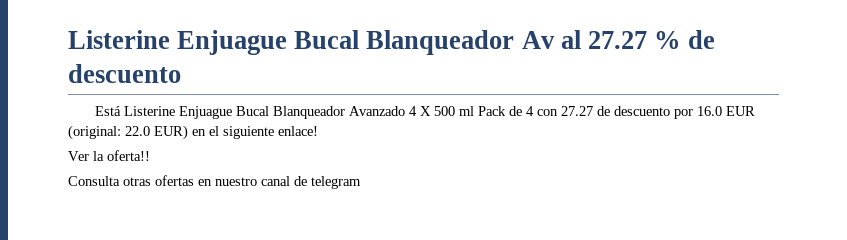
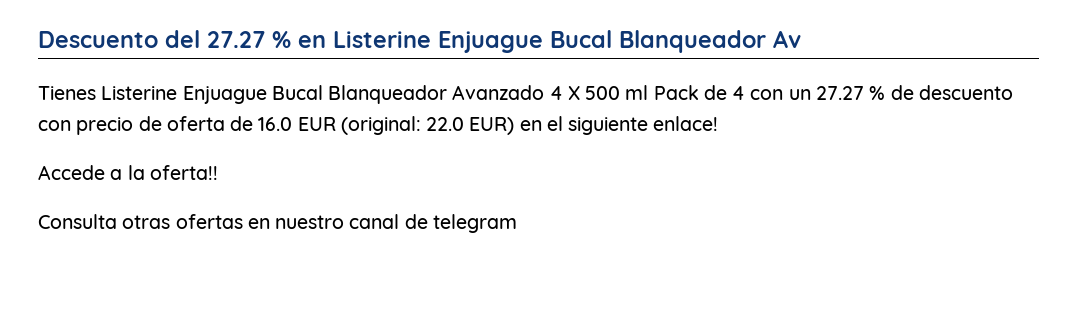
- Listerine Enjuague Bucal Blanqueador Av al 27.27 % de descuento
- Está Listerine Enjuague Bucal Blanqueador Avanzado 4 X 500 ml Pack de 4 con 27.27 de descuento por 16.0 EUR (original: 22.0 EUR) en el siguiente enlace!
+ Descuento del 27.27 % en Listerine Enjuague Bucal Blanqueador Av
+ Tienes Listerine Enjuague Bucal Blanqueador Avanzado 4 X 500 ml Pack de 4 con un 27.27 % de descuento con precio de oferta de 16.0 EUR (original: 22.0 EUR) en el siguiente enlace!
- Ver la oferta!!
+ Accede a la oferta!!

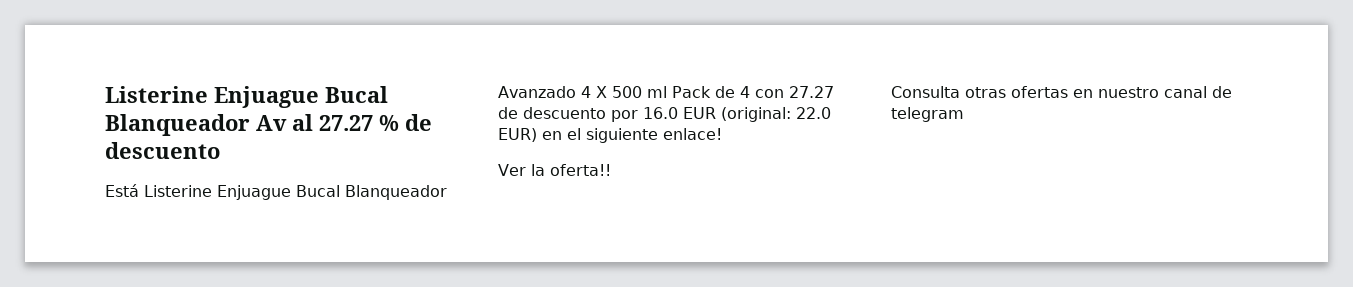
- Descuento del 27.27 % en Listerine Enjuague Bucal Blanqueador Av
- Tienes Listerine Enjuague Bucal Blanqueador Avanzado 4 X 500 ml Pack de 4 con un 27.27 % de descuento con precio de oferta de 16.0 EUR (original: 22.0 EUR) en el siguiente enlace!
+ Listerine Enjuague Bucal Blanqueador Av al 27.27 % de descuento
+ Está Listerine Enjuague Bucal Blanqueador Avanzado 4 X 500 ml Pack de 4 con 27.27 de descuento por 16.0 EUR (original: 22.0 EUR) en el siguiente enlace!
- Accede a la oferta!!
+ Ver la oferta!!

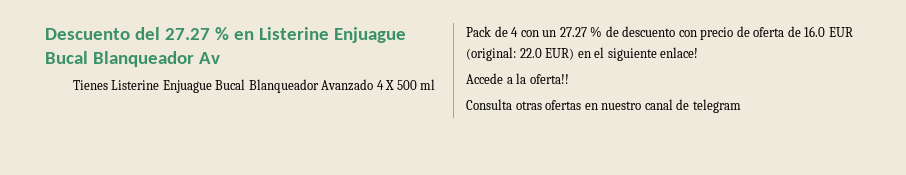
- Listerine Enjuague Bucal Blanqueador Av al 27.27 % de descuento
- Está Listerine Enjuague Bucal Blanqueador Avanzado 4 X 500 ml Pack de 4 con 27.27 de descuento por 16.0 EUR (original: 22.0 EUR) en el siguiente enlace!
+ Descuento del 27.27 % en Listerine Enjuague Bucal Blanqueador Av
+ Tienes Listerine Enjuague Bucal Blanqueador Avanzado 4 X 500 ml Pack de 4 con un 27.27 % de descuento con precio de oferta de 16.0 EUR (original: 22.0 EUR) en el siguiente enlace!
- Ver la oferta!!
+ Accede a la oferta!!

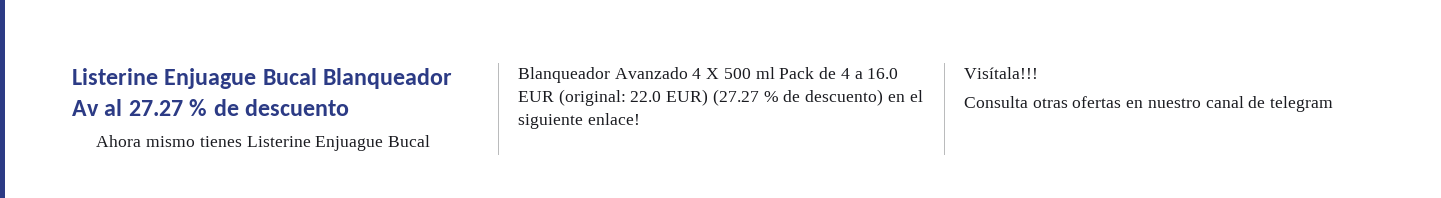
- Descuento del 27.27 % en Listerine Enjuague Bucal Blanqueador Av
- Tienes Listerine Enjuague Bucal Blanqueador Avanzado 4 X 500 ml Pack de 4 con un 27.27 % de descuento con precio de oferta de 16.0 EUR (original: 22.0 EUR) en el siguiente enlace!
+ Listerine Enjuague Bucal Blanqueador Av al 27.27 % de descuento
+ Ahora mismo tienes Listerine Enjuague Bucal Blanqueador Avanzado 4 X 500 ml Pack de 4 a 16.0 EUR (original: 22.0 EUR) (27.27 % de descuento) en el siguiente enlace!
- Accede a la oferta!!
+ Visítala!!!

